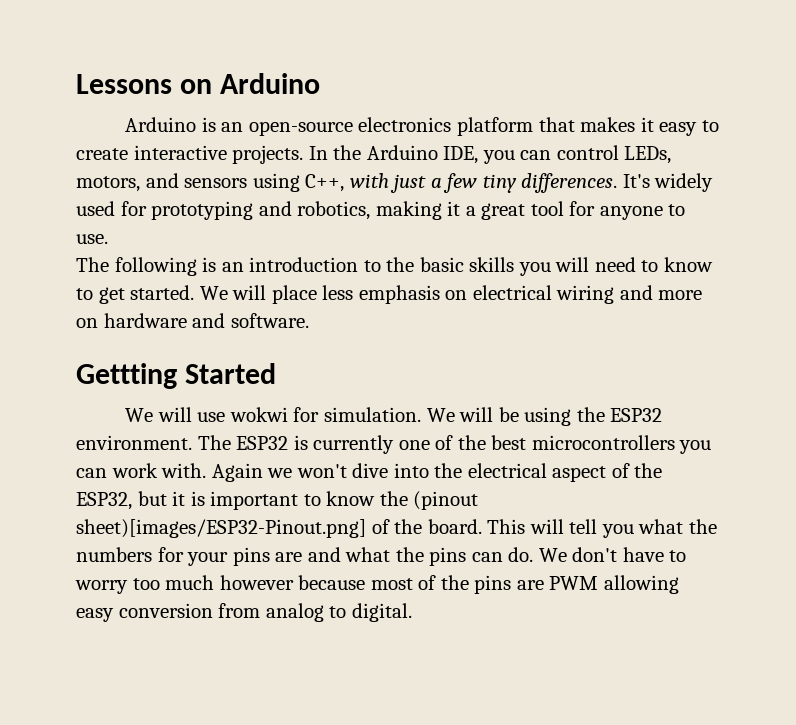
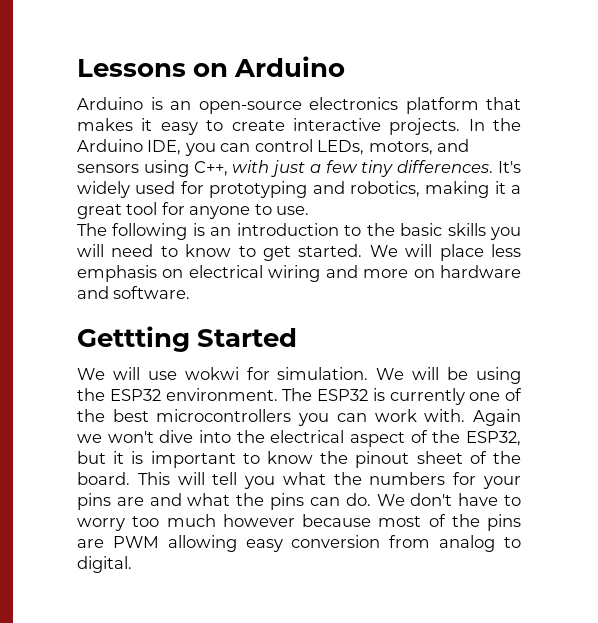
- Again we won't dive into the electrical aspect of the ESP32, but it is important to know the (pinout sheet)[images/ESP32-Pinout.png] of the board.
+ Again we won't dive into the electrical aspect of the ESP32, but it is important to know the pinout sheet of the board.

